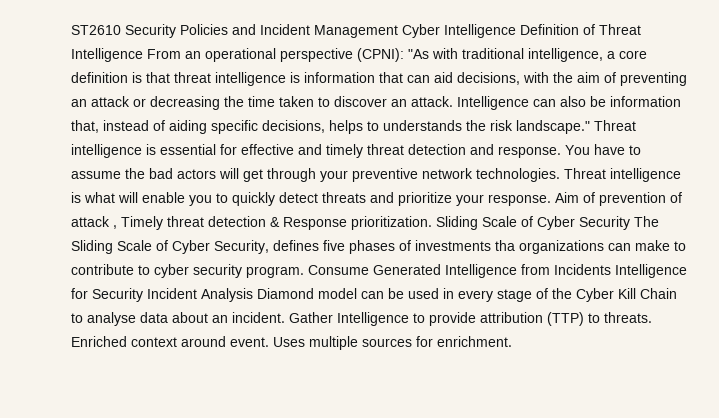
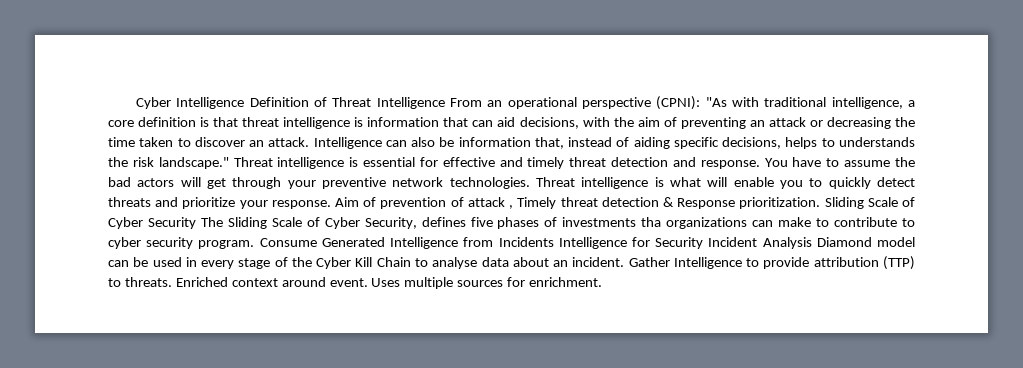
- ST2610 Security Policies and Incident Management Cyber Intelligence Definition of Threat Intelligence From an operational perspective (CPNI): "As with traditional intelligence, a core definition is that threat intelligence is information that can aid decisions, with the aim of preventing an attack or decreasing the time taken to discover an attack.
+ Cyber Intelligence Definition of Threat Intelligence From an operational perspective (CPNI): "As with traditional intelligence, a core definition is that threat intelligence is information that can aid decisions, with the aim of preventing an attack or decreasing the time taken to discover an attack.

